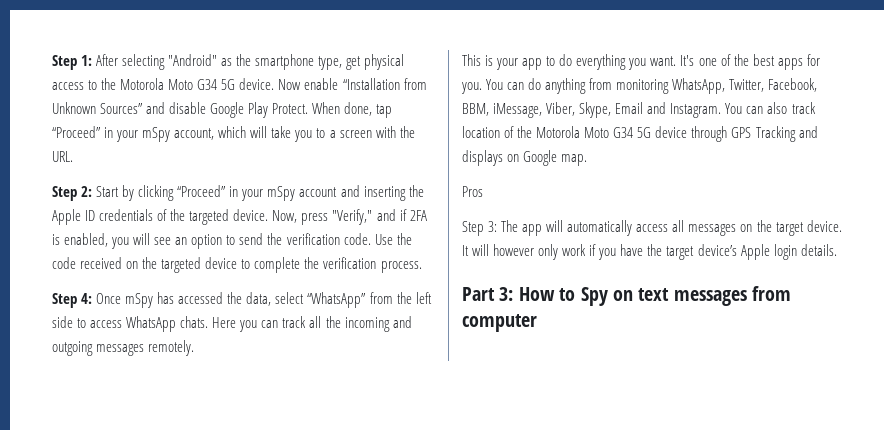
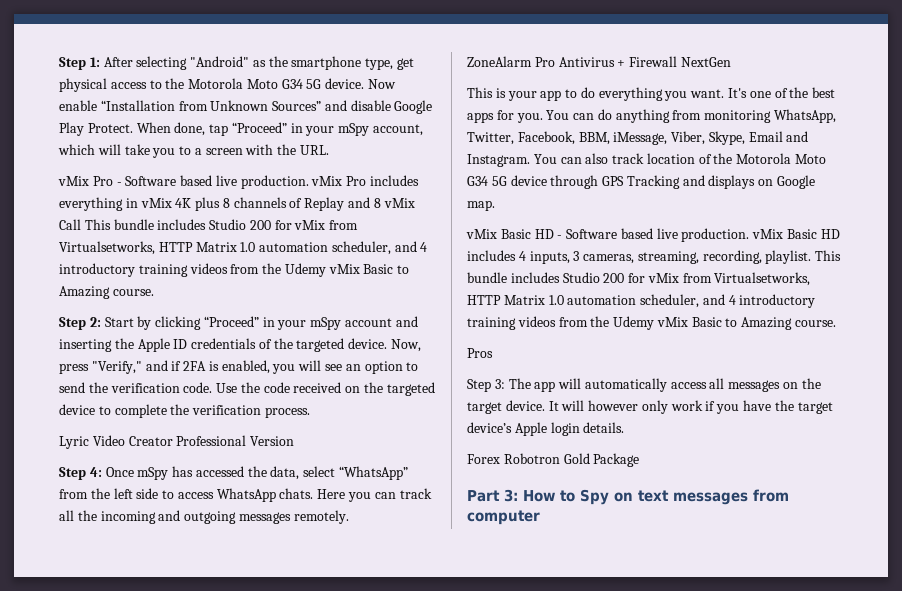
+ vMix Pro - Software based live production. vMix Pro includes everything in vMix 4K plus 8 channels of Replay and 8 vMix Call This bundle includes Studio 200 for vMix from Virtualsetworks, HTTP Matrix 1.0 automation scheduler, and 4 introductory training videos from the Udemy vMix Basic to Amazing course.
+ Lyric Video Creator Professional Version
+ ZoneAlarm Pro Antivirus + Firewall NextGen
+ vMix Basic HD - Software based live production. vMix Basic HD includes 4 inputs, 3 cameras, streaming, recording, playlist. This bundle includes Studio 200 for vMix from Virtualsetworks, HTTP Matrix 1.0 automation scheduler, and 4 introductory training videos from the Udemy vMix Basic to Amazing course.
+ Forex Robotron Gold Package

